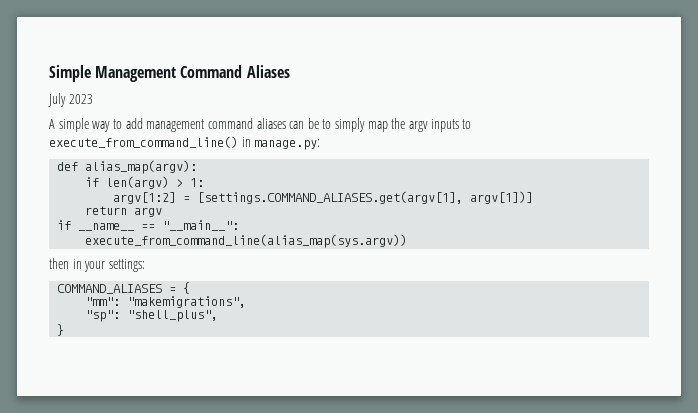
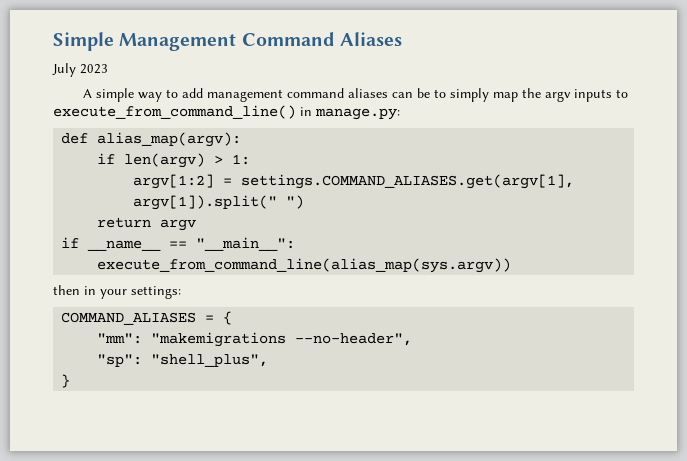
- argv[1:2] = [settings.COMMAND_ALIASES.get(argv[1], argv[1])]
+ argv[1:2] = settings.COMMAND_ALIASES.get(argv[1], argv[1]).split(" ")
- "mm": "makemigrations",
+ "mm": "makemigrations --no-header",

